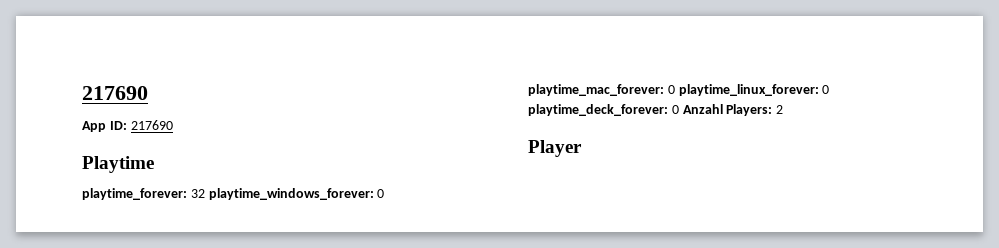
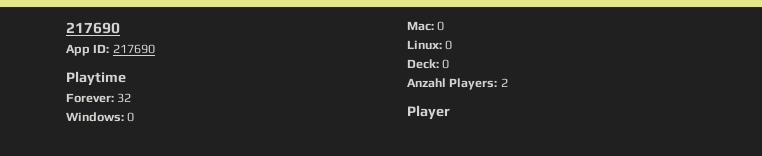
- playtime_forever: 32 playtime_windows_forever: 0 playtime_mac_forever: 0 playtime_linux_forever: 0 playtime_deck_forever: 0 Anzahl Players: 2
+ Forever: 32
+ Windows: 0
+ Mac: 0
+ Linux: 0
+ Deck: 0
+ Anzahl Players: 2

